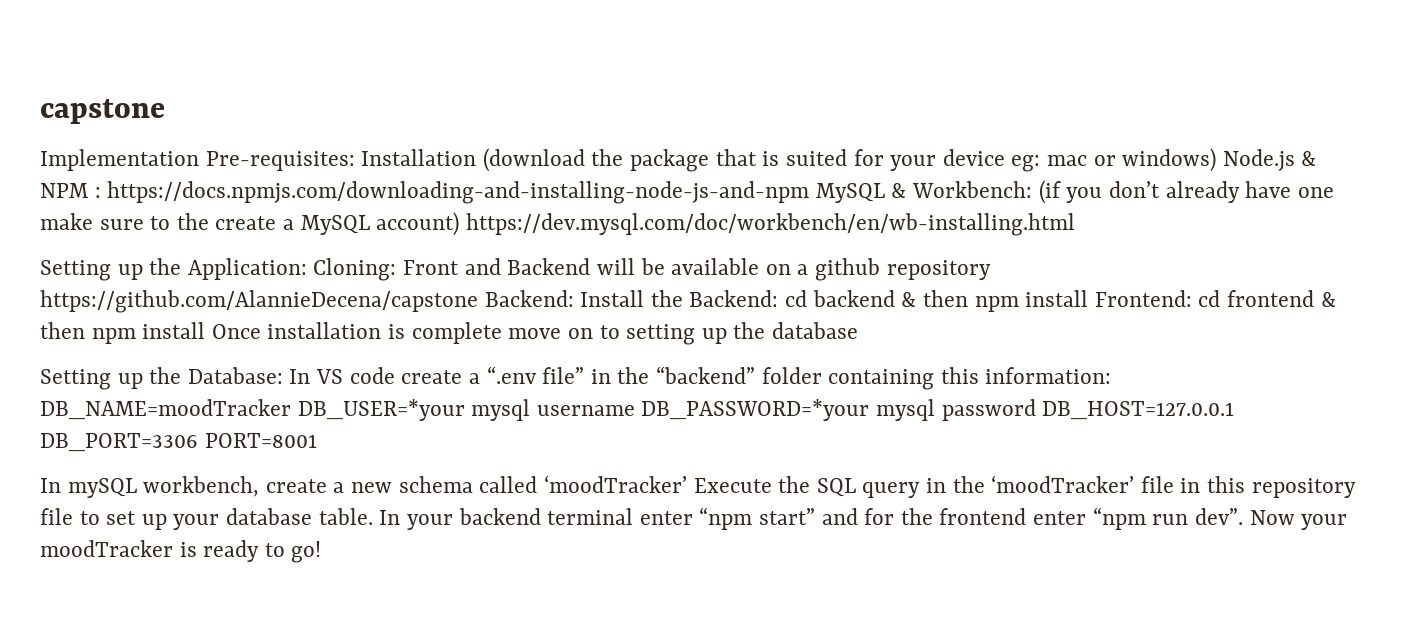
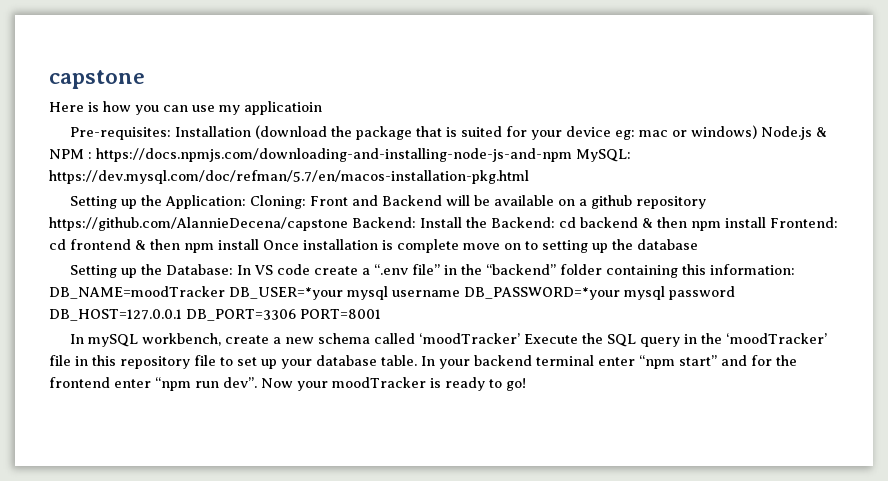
- Implementation Pre-requisites: Installation (download the package that is suited for your device eg: mac or windows) Node.js & NPM : https://docs.npmjs.com/downloading-and-installing-node-js-and-npm MySQL & Workbench: (if you don’t already have one make sure to the create a MySQL account) https://dev.mysql.com/doc/workbench/en/wb-installing.html
+ Here is how you can use my applicatioin
+ Pre-requisites: Installation (download the package that is suited for your device eg: mac or windows) Node.js & NPM : https://docs.npmjs.com/downloading-and-installing-node-js-and-npm MySQL: https://dev.mysql.com/doc/refman/5.7/en/macos-installation-pkg.html

